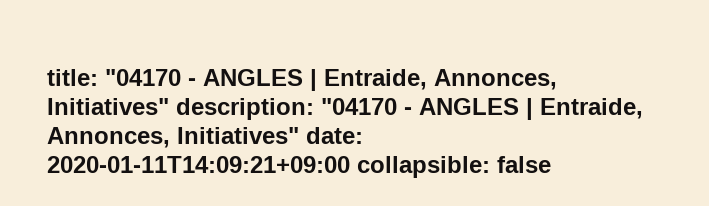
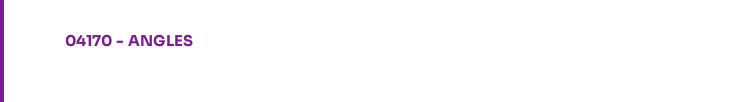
- title: "04170 - ANGLES | Entraide, Annonces, Initiatives" description: "04170 - ANGLES | Entraide, Annonces, Initiatives" date: 2020-01-11T14:09:21+09:00 collapsible: false
+ 04170 - ANGLES

